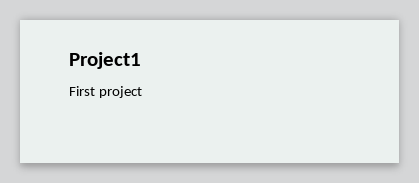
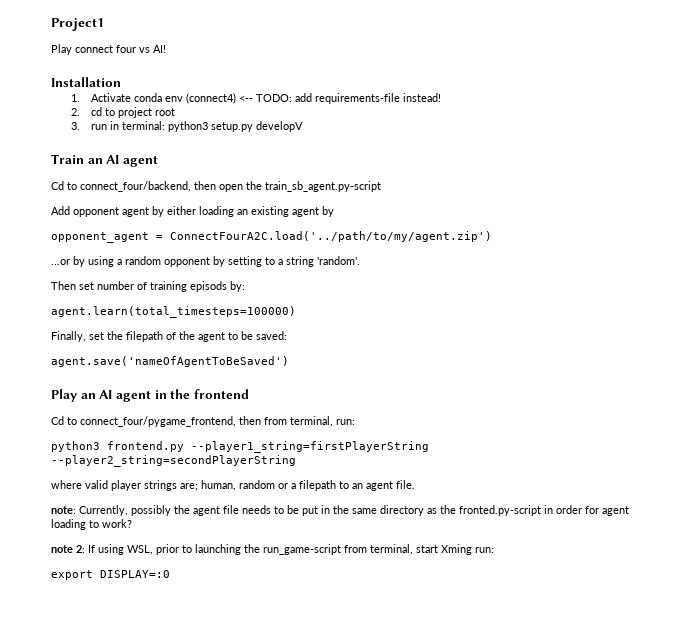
- First project
+ Play connect four vs AI!
+ Installation
+ 1. Activate conda env (connect4) <-- TODO: add requirements-file instead!
+ 2. cd to project root
+ 3. run in terminal: python3 setup.py developV
+ Train an AI agent
+ Cd to connect_four/backend, then open the train_sb_agent.py-script
+ Add opponent agent by either loading an existing agent by
+ opponent_agent = ConnectFourA2C.load('../path/to/my/agent.zip')
+ ...or by using a random opponent by setting to a string 'random'.
+ Then set number of training episods by:
+ agent.learn(total_timesteps=100000)
+ Finally, set the filepath of the agent to be saved:
+ agent.save('nameOfAgentToBeSaved')
+ Play an AI agent in the frontend
+ Cd to connect_four/pygame_frontend, then from terminal, run:
+ python3 frontend.py --player1_string=firstPlayerString --player2_string=secondPlayerString
+ where valid player strings are; human, random or a filepath to an agent file.
+ note: Currently, possibly the agent file needs to be put in the same directory as the fronted.py-script in order for agent loading to work?
+ note 2: If using WSL, prior to launching the run_game-script from terminal, start Xming run:
+ export DISPLAY=:0

